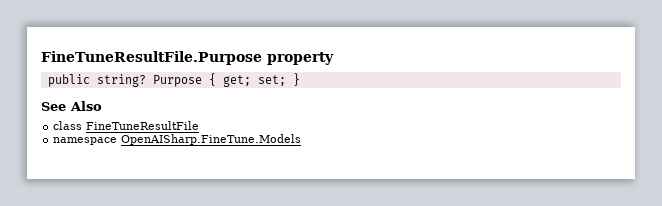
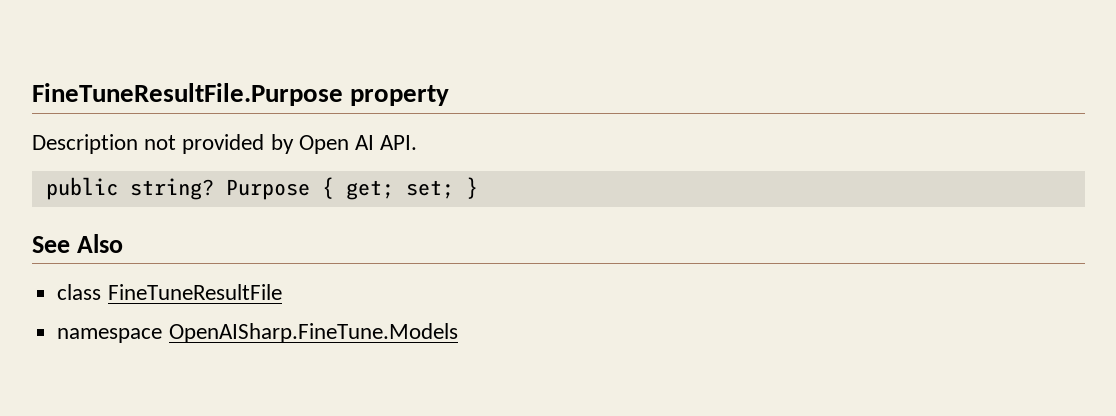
+ Description not provided by Open AI API.

